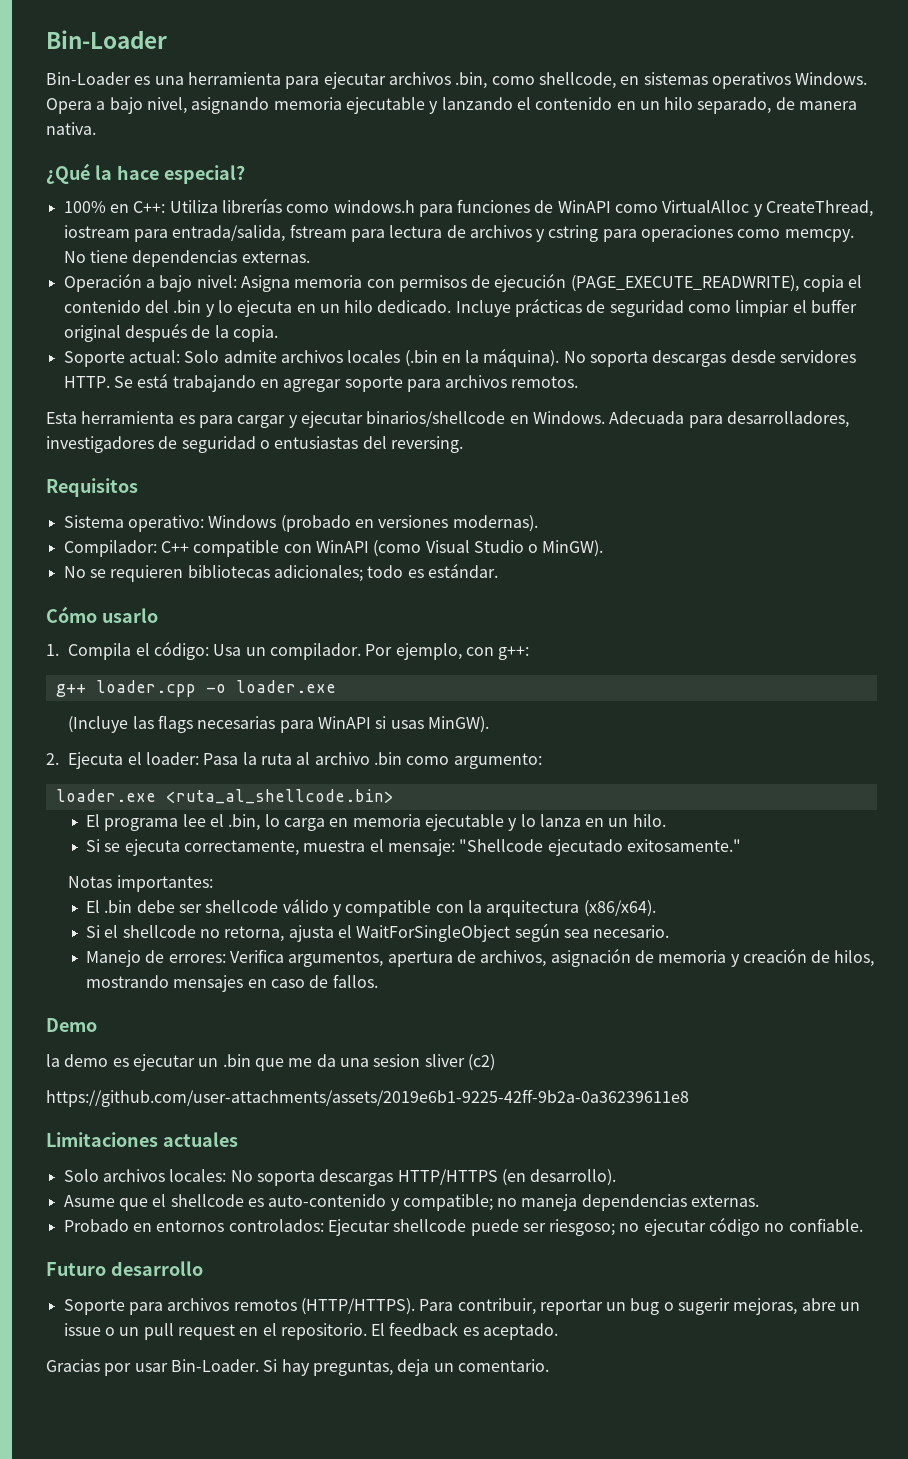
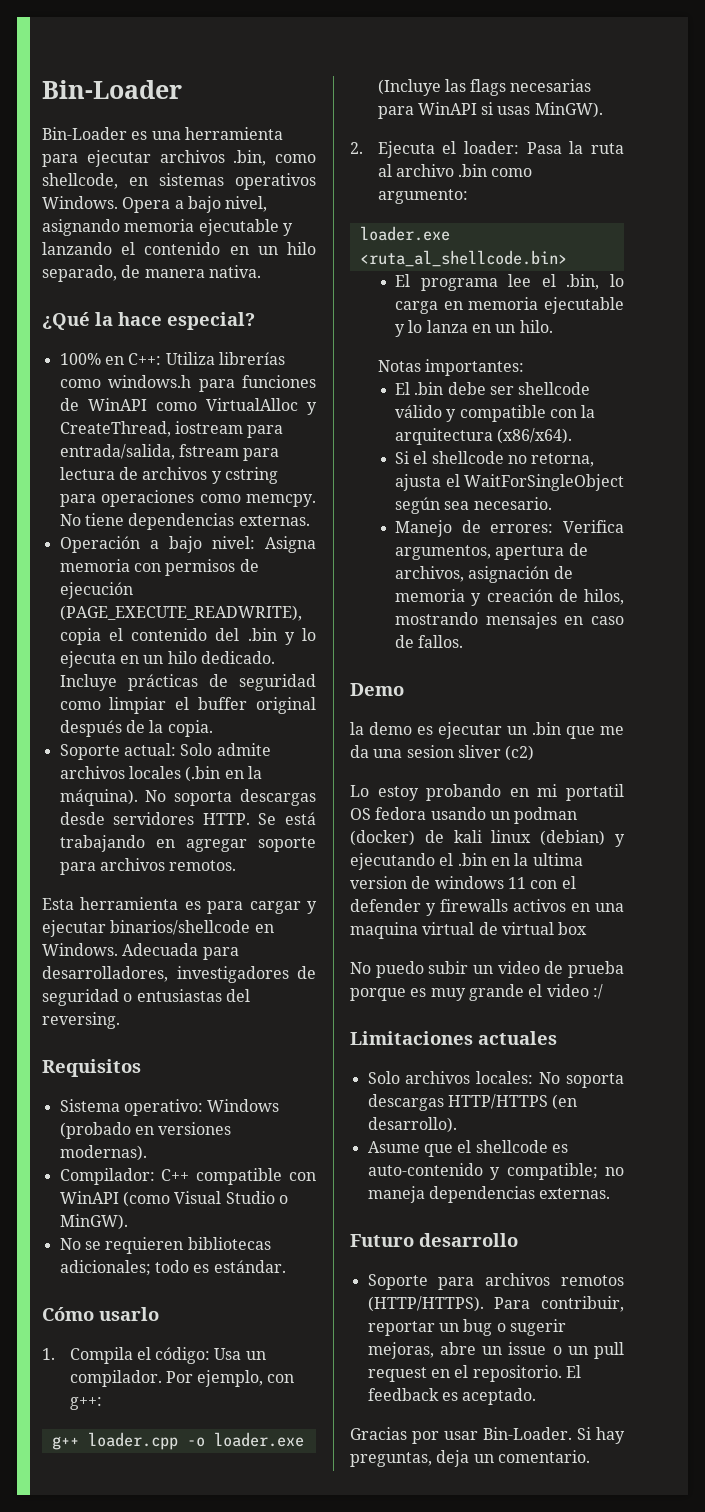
- Si se ejecuta correctamente, muestra el mensaje: "Shellcode ejecutado exitosamente."
- https://github.com/user-attachments/assets/2019e6b1-9225-42ff-9b2a-0a36239611e8
+ Lo estoy probando en mi portatil OS fedora usando un podman (docker) de kali linux (debian) y ejecutando el .bin en la ultima version de windows 11 con el defender y firewalls activos en una maquina virtual de virtual box
+ No puedo subir un video de prueba porque es muy grande el video :/
- Probado en entornos controlados: Ejecutar shellcode puede ser riesgoso; no ejecutar código no confiable.

